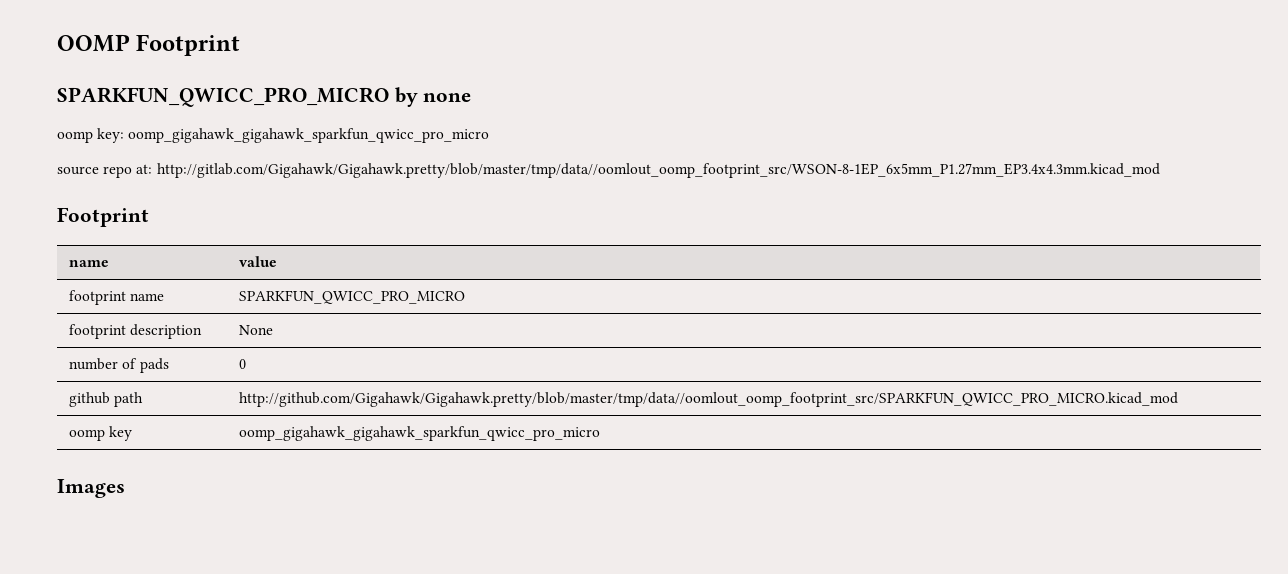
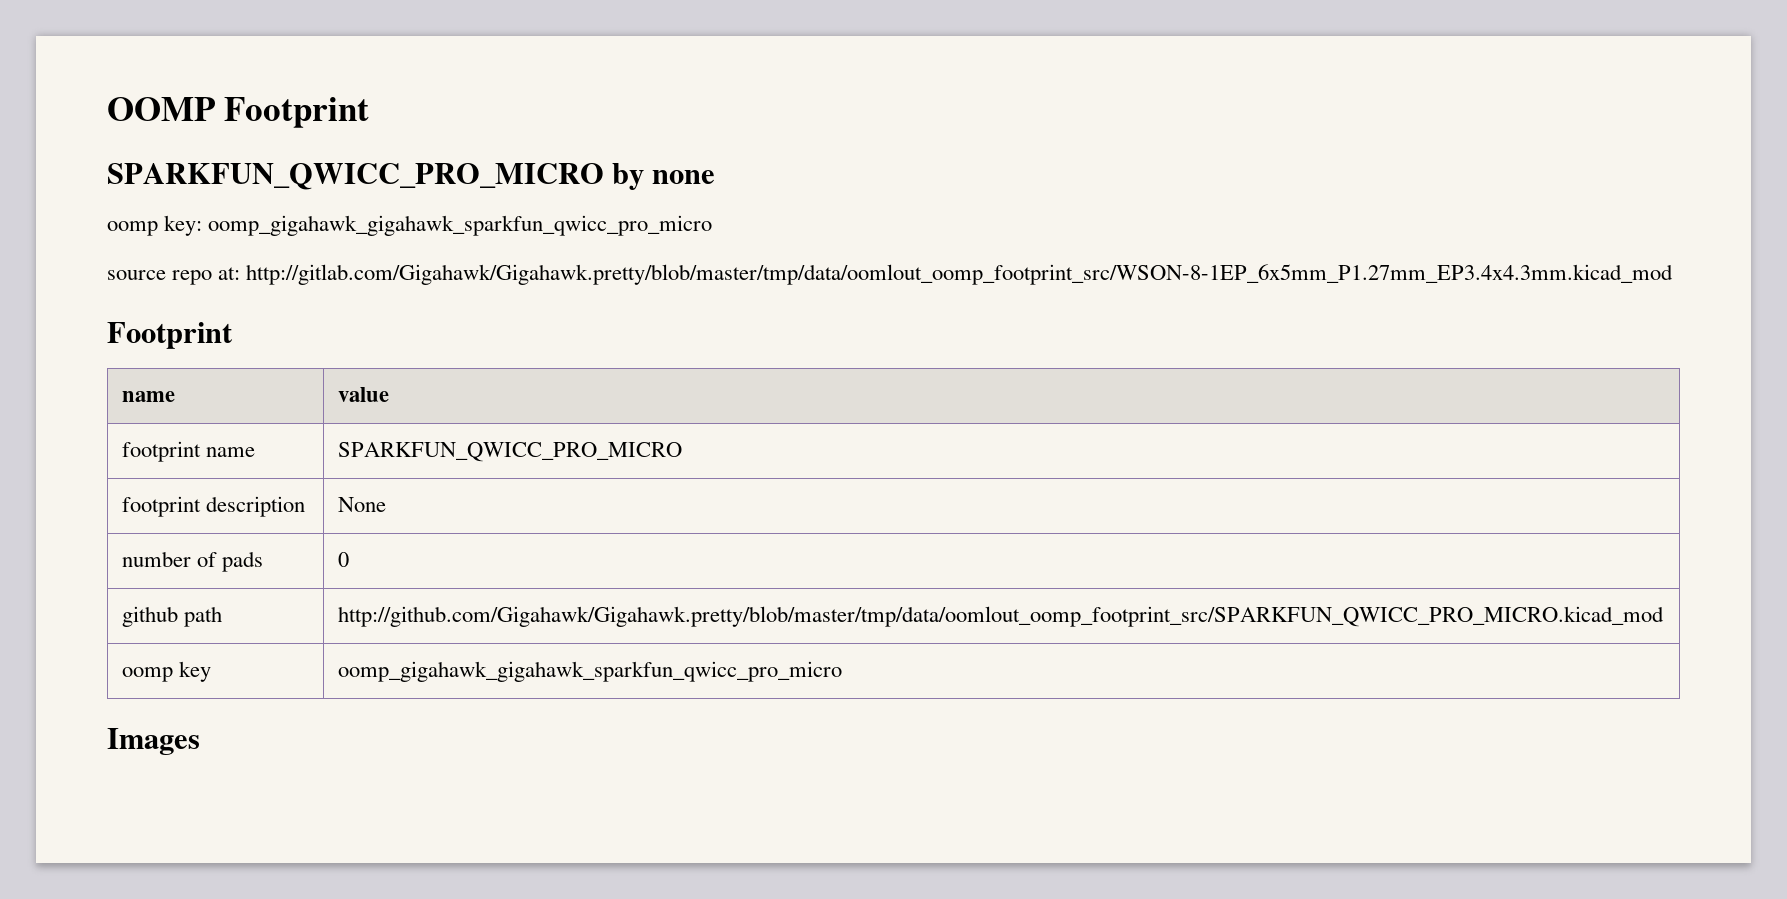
- source repo at: http://gitlab.com/Gigahawk/Gigahawk.pretty/blob/master/tmp/data//oomlout_oomp_footprint_src/WSON-8-1EP_6x5mm_P1.27mm_EP3.4x4.3mm.kicad_mod
+ source repo at: http://gitlab.com/Gigahawk/Gigahawk.pretty/blob/master/tmp/data/oomlout_oomp_footprint_src/WSON-8-1EP_6x5mm_P1.27mm_EP3.4x4.3mm.kicad_mod
- github path | http://github.com/Gigahawk/Gigahawk.pretty/blob/master/tmp/data//oomlout_oomp_footprint_src/SPARKFUN_QWICC_PRO_MICRO.kicad_mod
+ github path | http://github.com/Gigahawk/Gigahawk.pretty/blob/master/tmp/data/oomlout_oomp_footprint_src/SPARKFUN_QWICC_PRO_MICRO.kicad_mod

